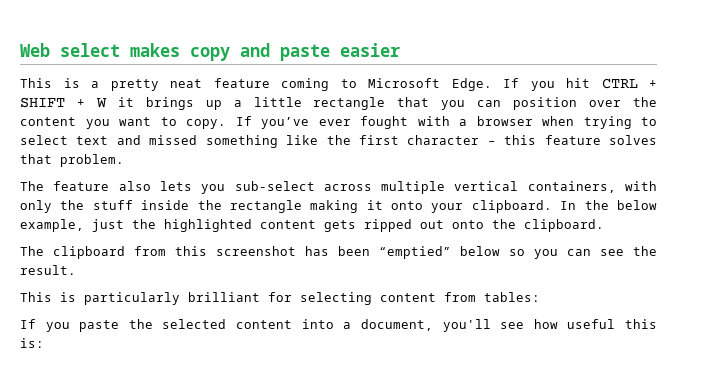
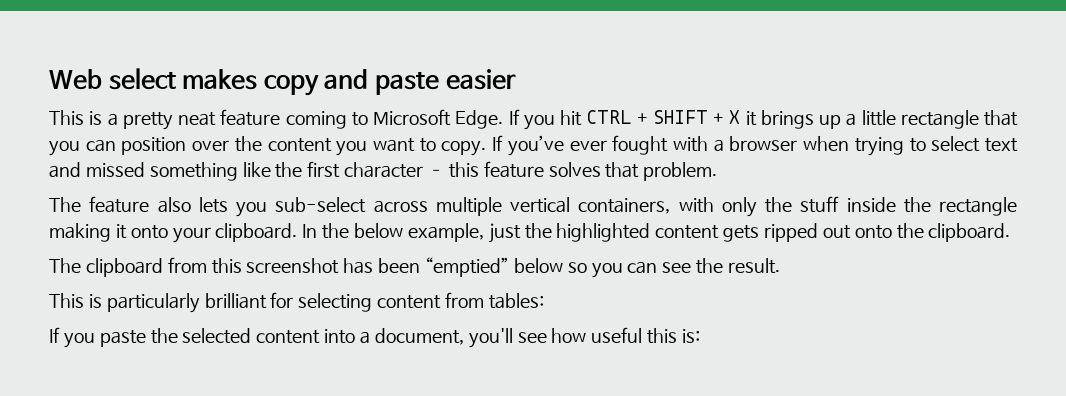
- If you hit CTRL + SHIFT + W it brings up a little rectangle that you can position over the content you want to copy.
+ If you hit CTRL + SHIFT + X it brings up a little rectangle that you can position over the content you want to copy.

